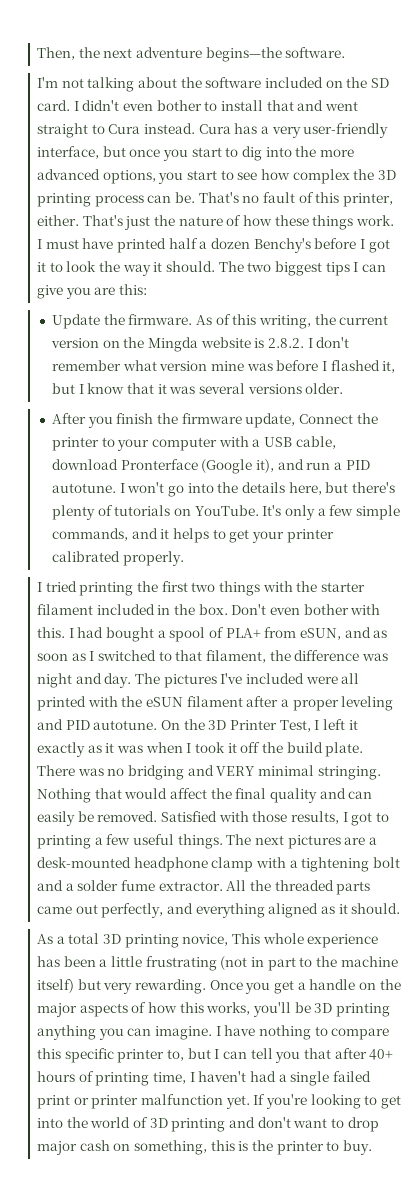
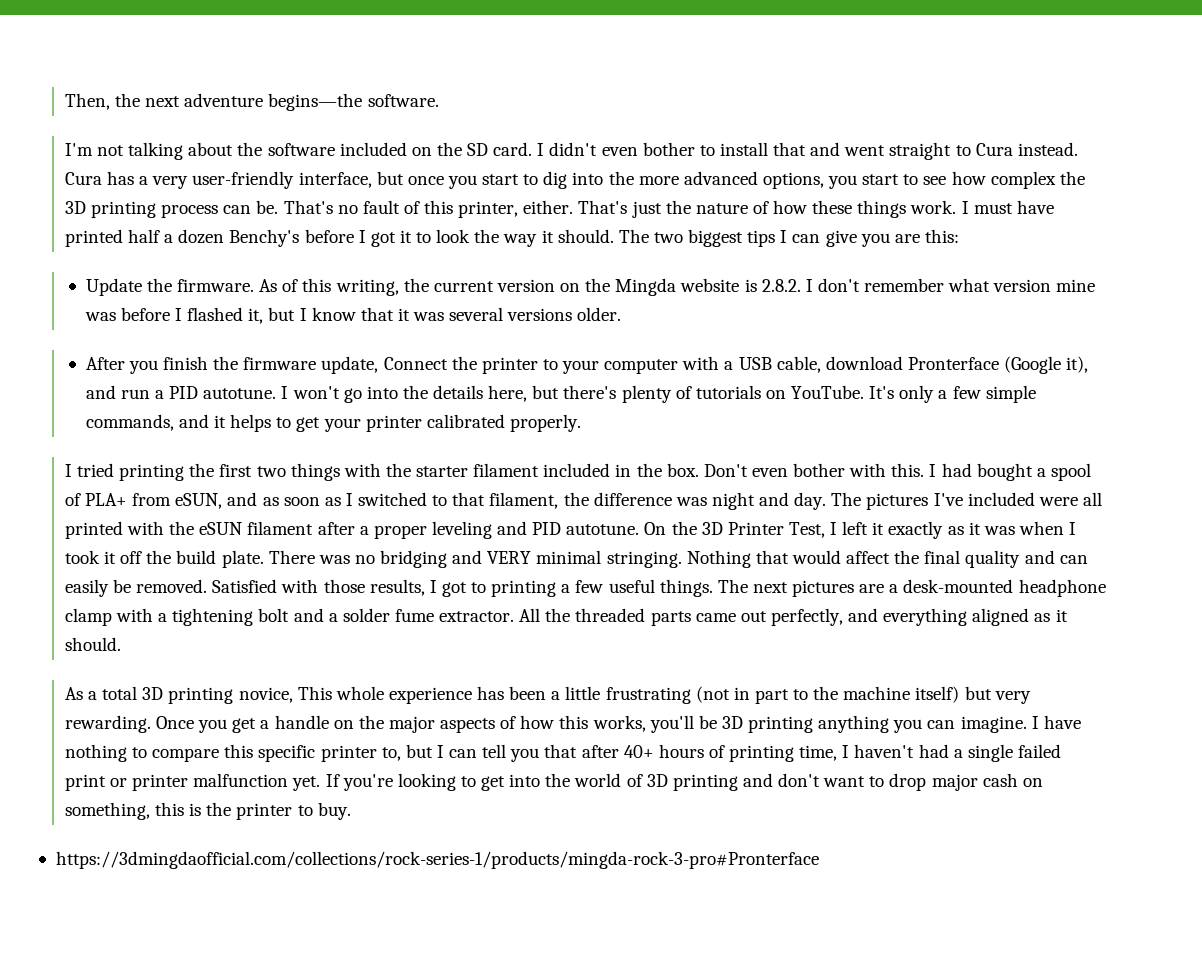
+ https://3dmingdaofficial.com/collections/rock-series-1/products/mingda-rock-3-pro#Pronterface

